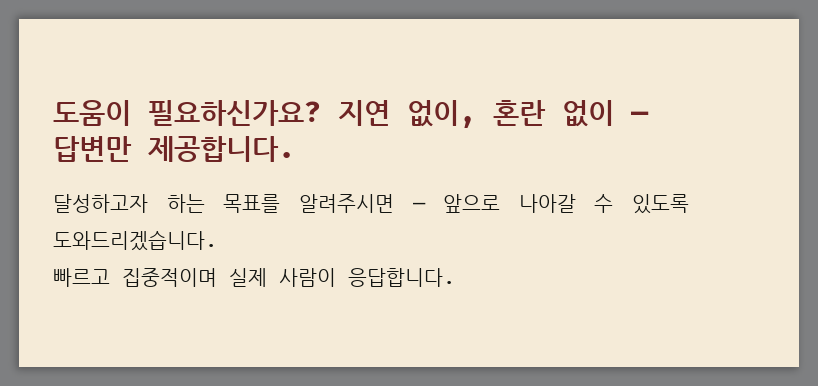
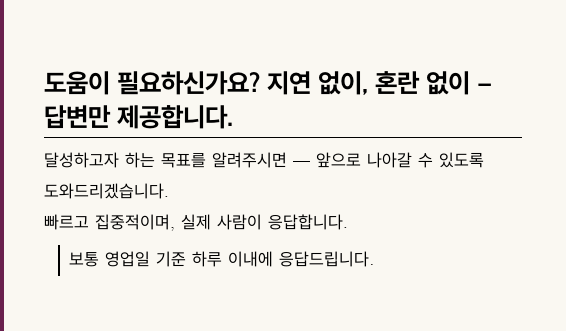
- 빠르고 집중적이며 실제 사람이 응답합니다.
+ 빠르고 집중적이며, 실제 사람이 응답합니다.
+ 보통 영업일 기준 하루 이내에 응답드립니다.

